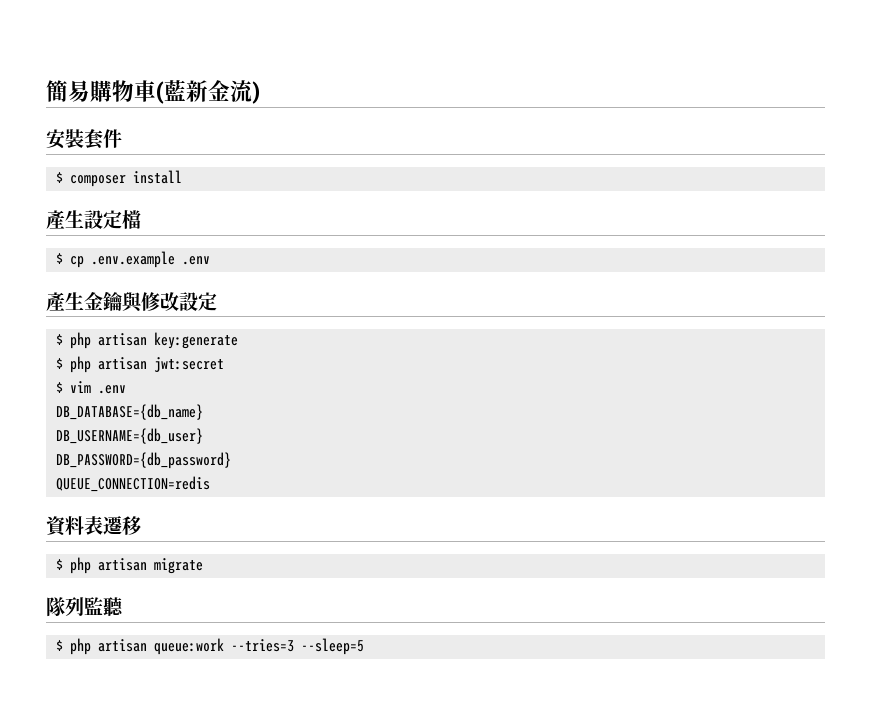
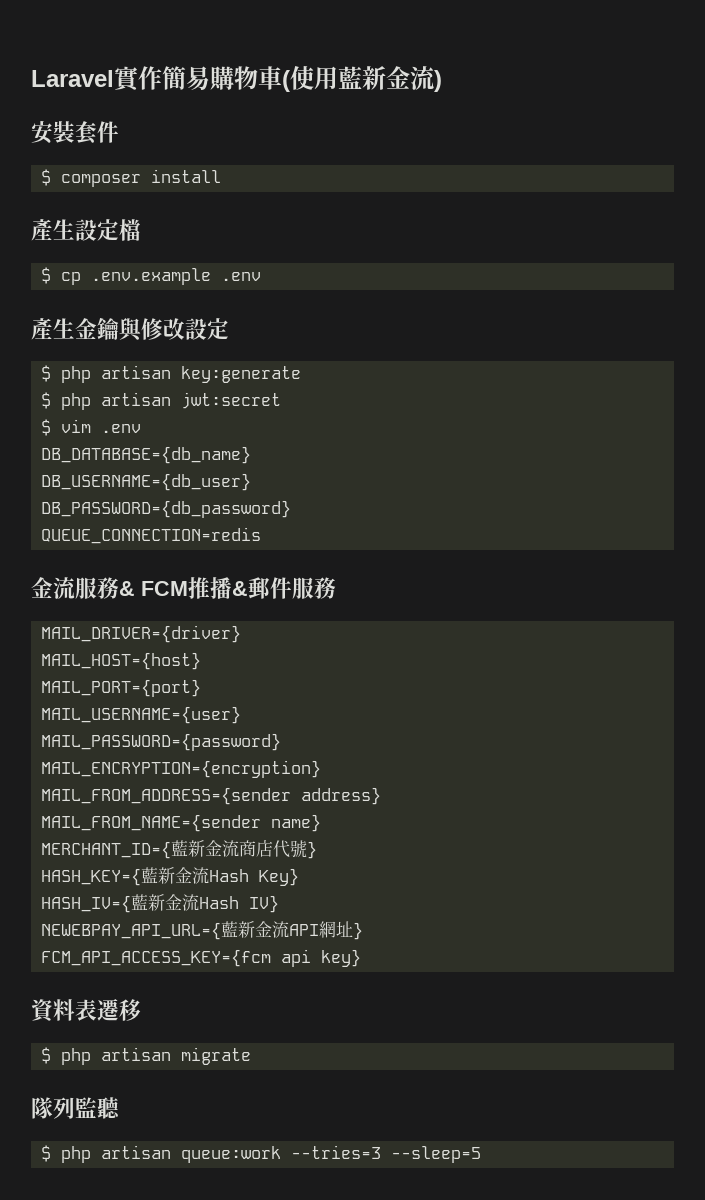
- 簡易購物車(藍新金流)
+ Laravel實作簡易購物車(使用藍新金流)
+ 金流服務& FCM推播&郵件服務
+ MAIL_DRIVER={driver}
+ MAIL_HOST={host}
+ MAIL_PORT={port}
+ MAIL_USERNAME={user}
+ MAIL_PASSWORD={password}
+ MAIL_ENCRYPTION={encryption}
+ MAIL_FROM_ADDRESS={sender address}
+ MAIL_FROM_NAME={sender name}
+ MERCHANT_ID={藍新金流商店代號}
+ HASH_KEY={藍新金流Hash Key}
+ HASH_IV={藍新金流Hash IV}
+ NEWEBPAY_API_URL={藍新金流API網址}
+ FCM_API_ACCESS_KEY={fcm api key}

